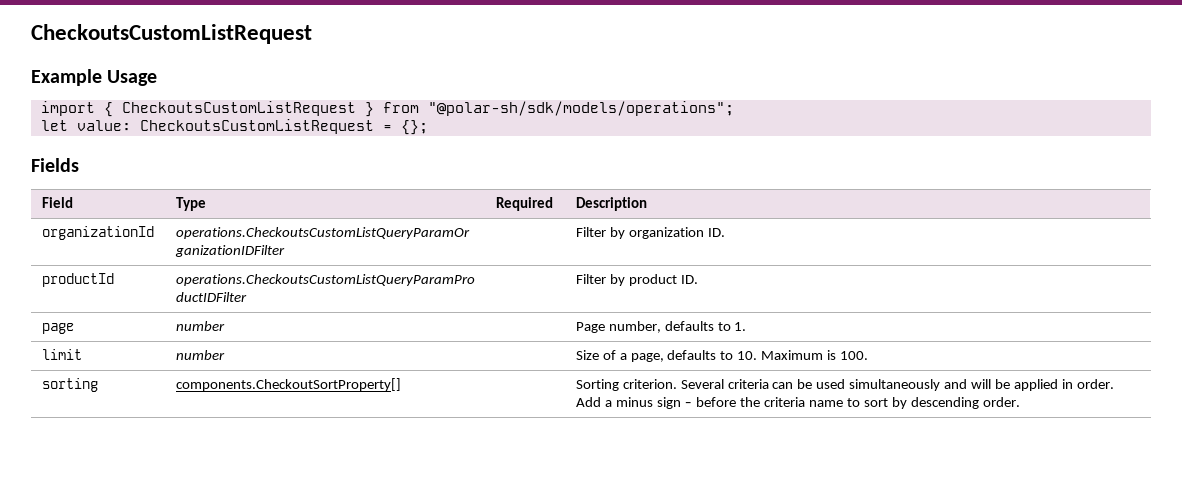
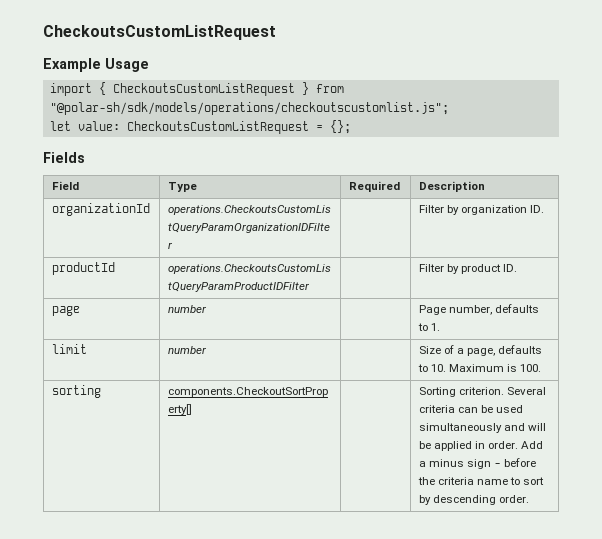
- import { CheckoutsCustomListRequest } from "@polar-sh/sdk/models/operations";
+ import { CheckoutsCustomListRequest } from "@polar-sh/sdk/models/operations/checkoutscustomlist.js";

